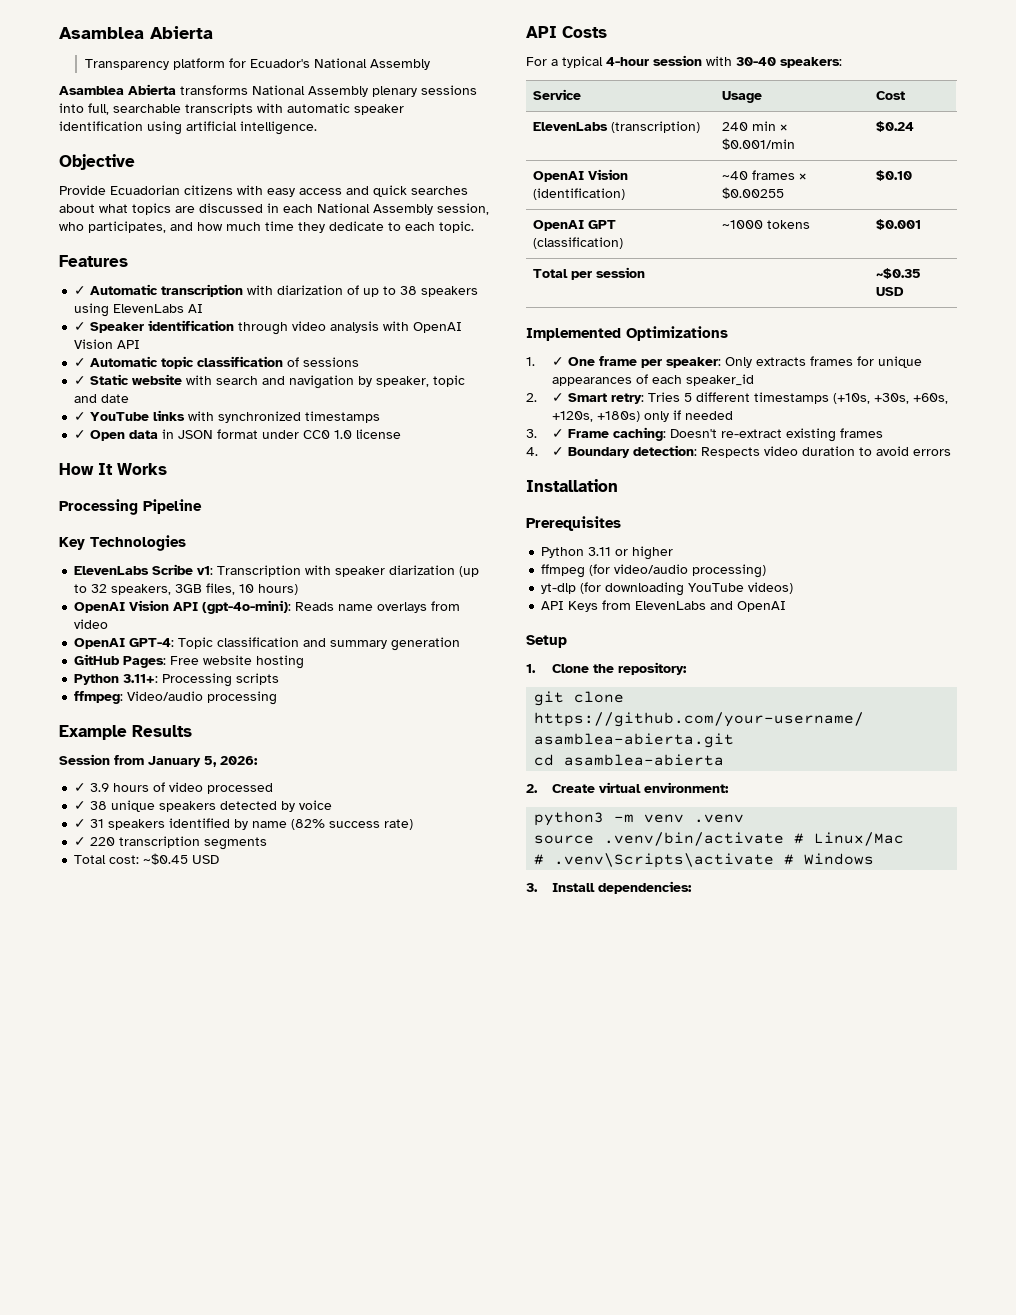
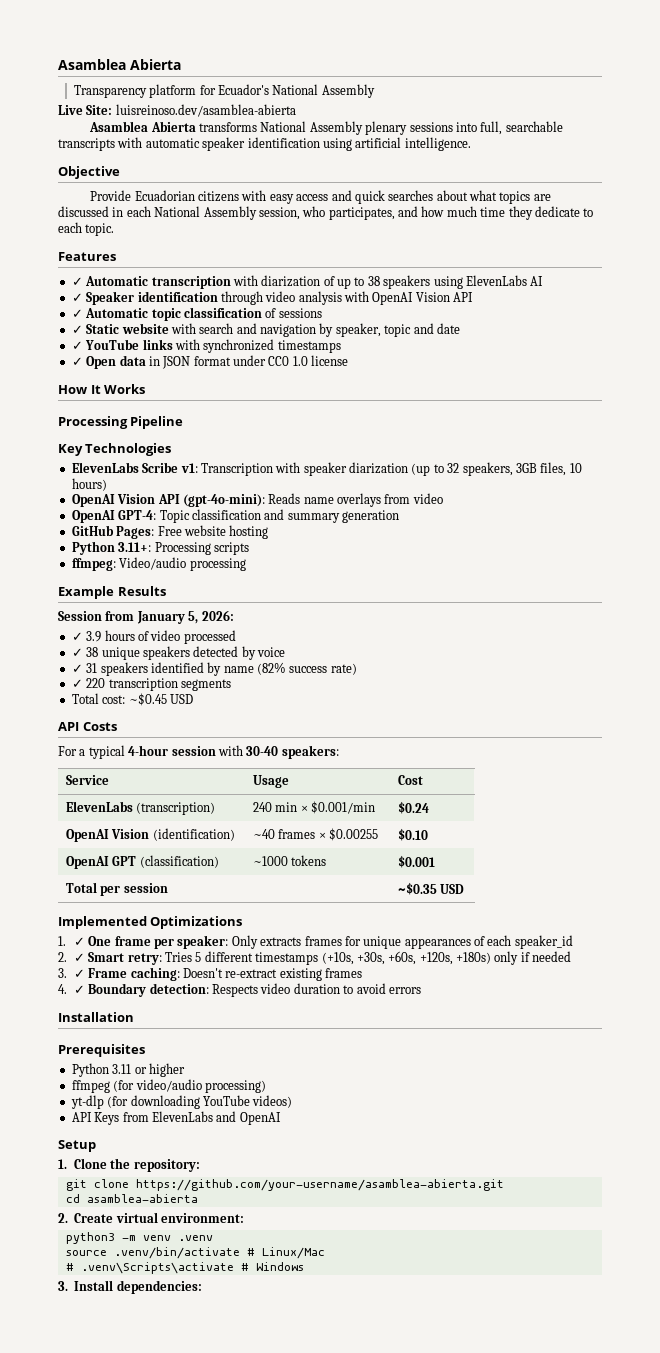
+ Live Site: luisreinoso.dev/asamblea-abierta

